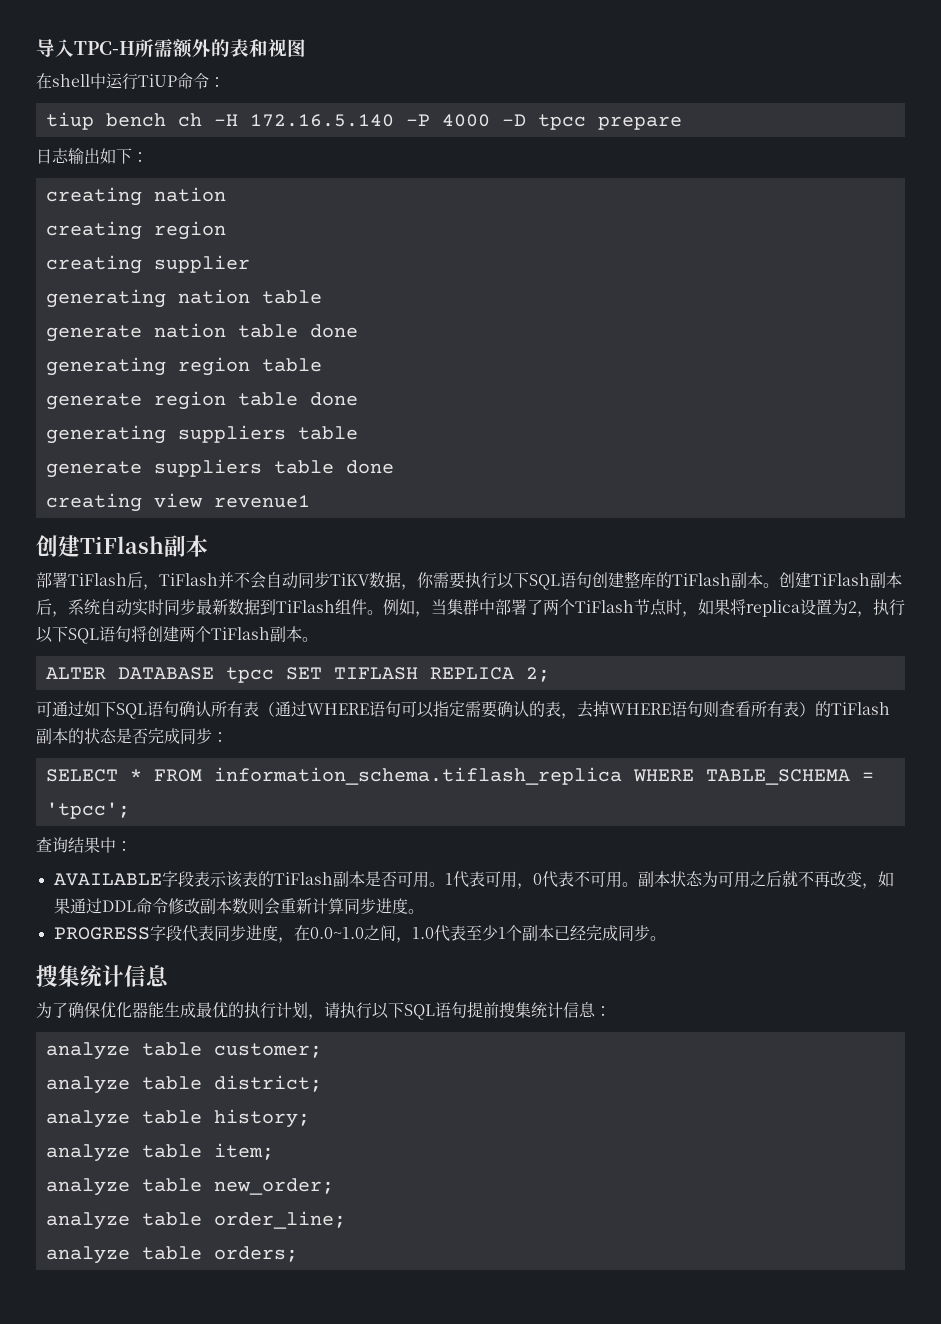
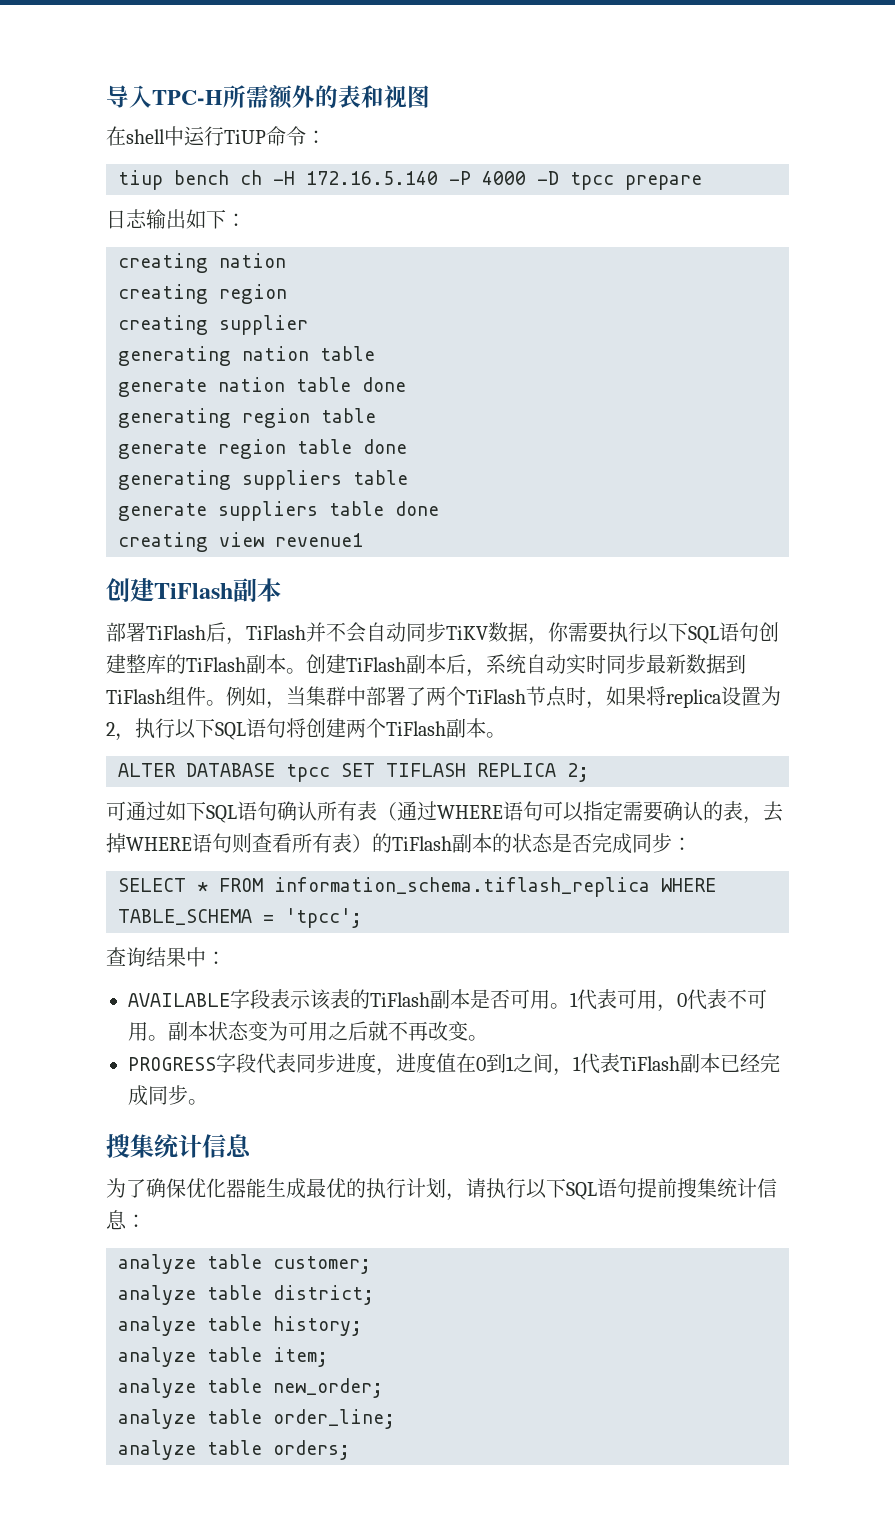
- 副本状态为可用之后就不再改变，如果通过DDL命令修改副本数则会重新计算同步进度。
+ 副本状态变为可用之后就不再改变。
- PROGRESS字段代表同步进度，在0.0~1.0之间，1.0代表至少1个副本已经完成同步。
+ PROGRESS字段代表同步进度，进度值在0到1之间，1代表TiFlash副本已经完成同步。

